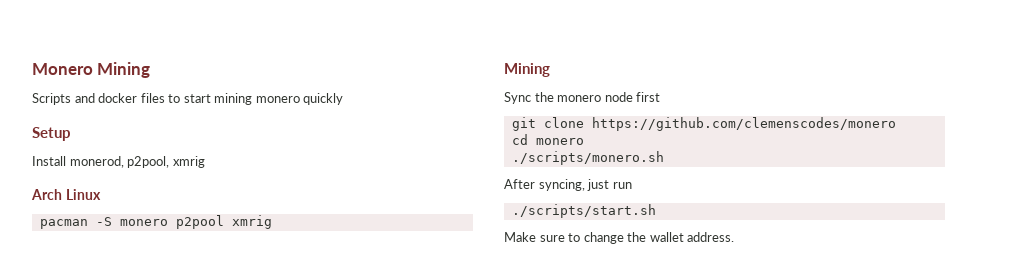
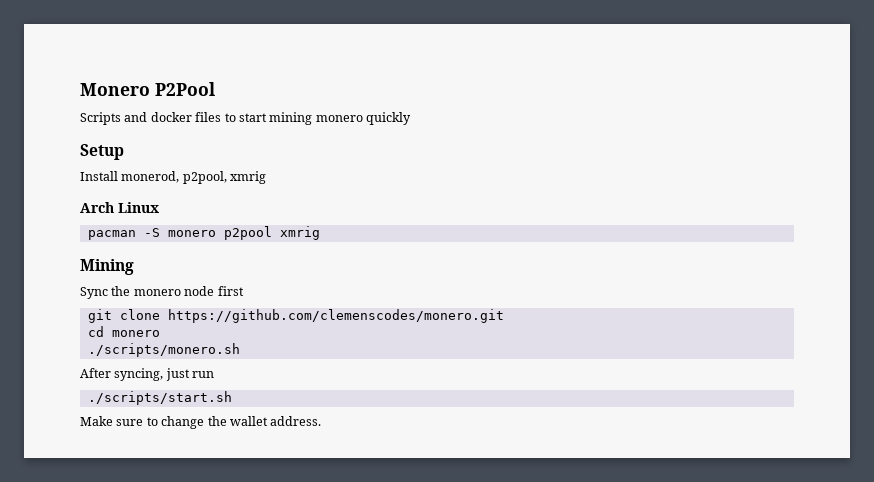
- Monero Mining
+ Monero P2Pool
- git clone https://github.com/clemenscodes/monero
+ git clone https://github.com/clemenscodes/monero.git

